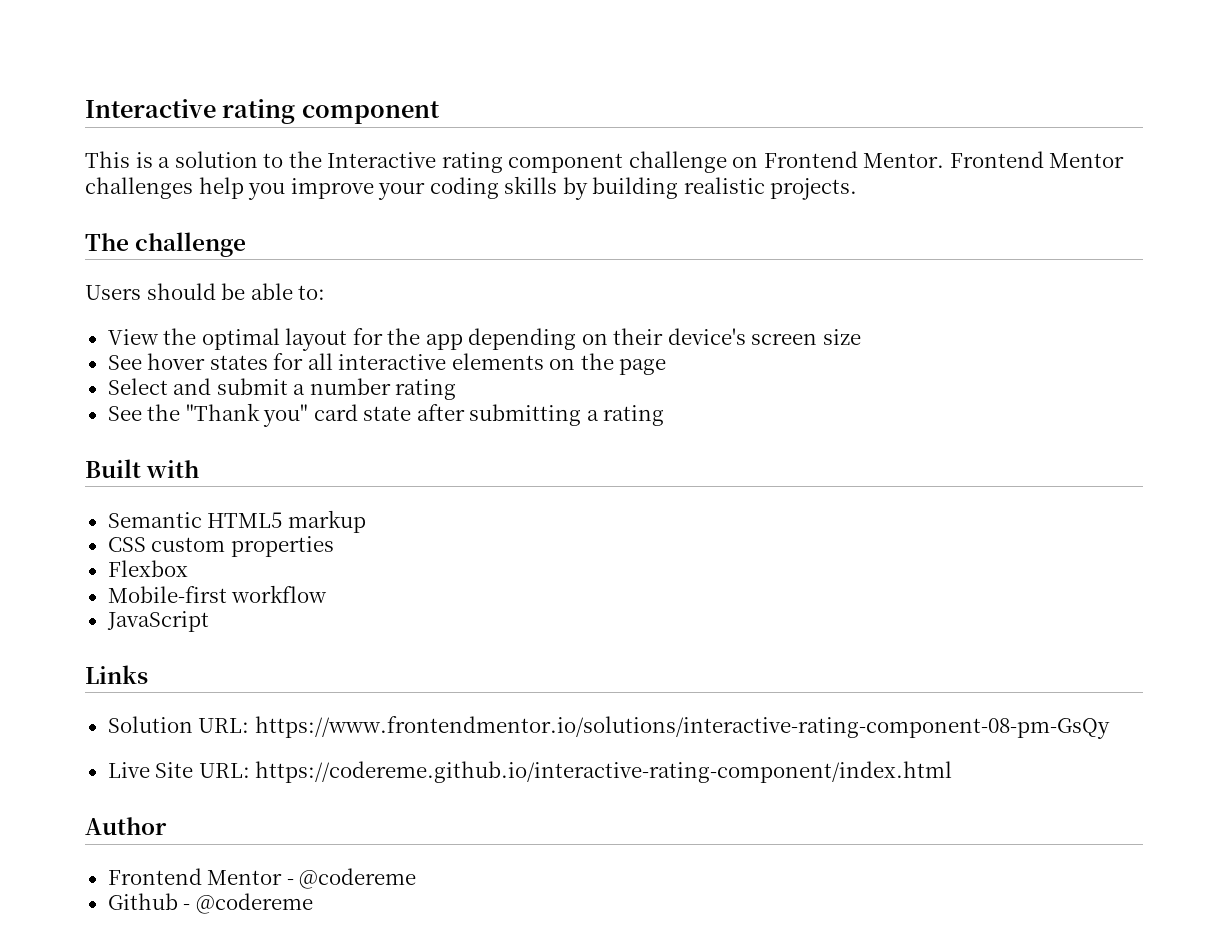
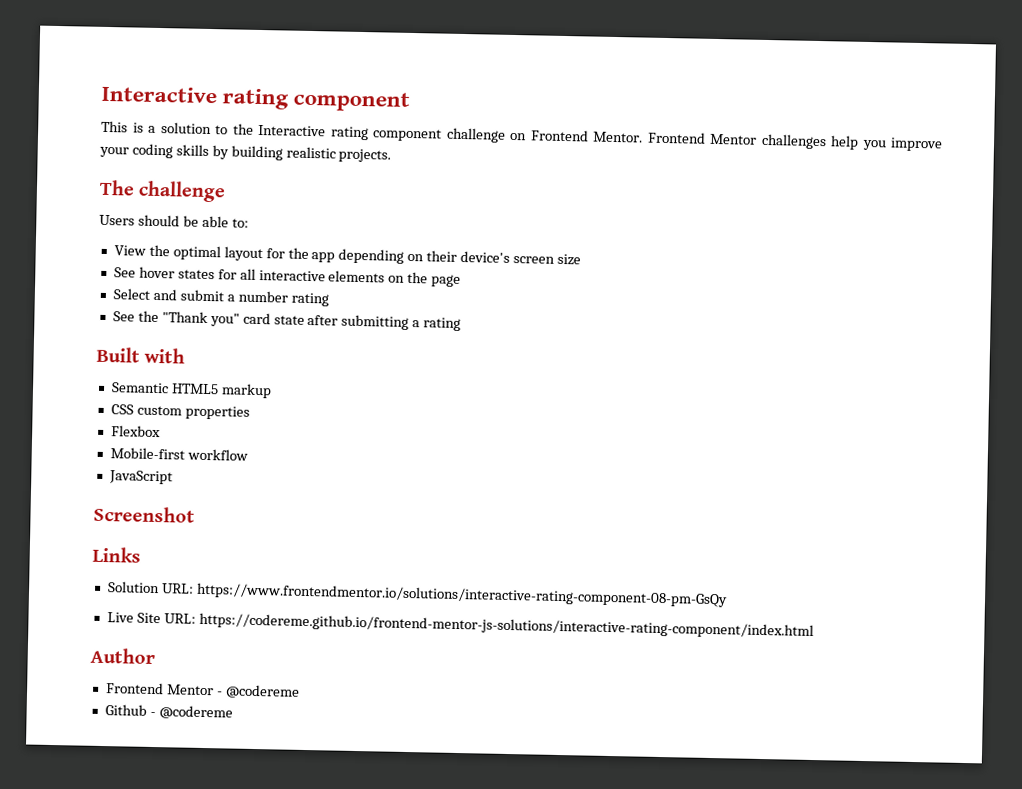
+ Screenshot
- Live Site URL: https://codereme.github.io/interactive-rating-component/index.html
+ Live Site URL: https://codereme.github.io/frontend-mentor-js-solutions/interactive-rating-component/index.html

